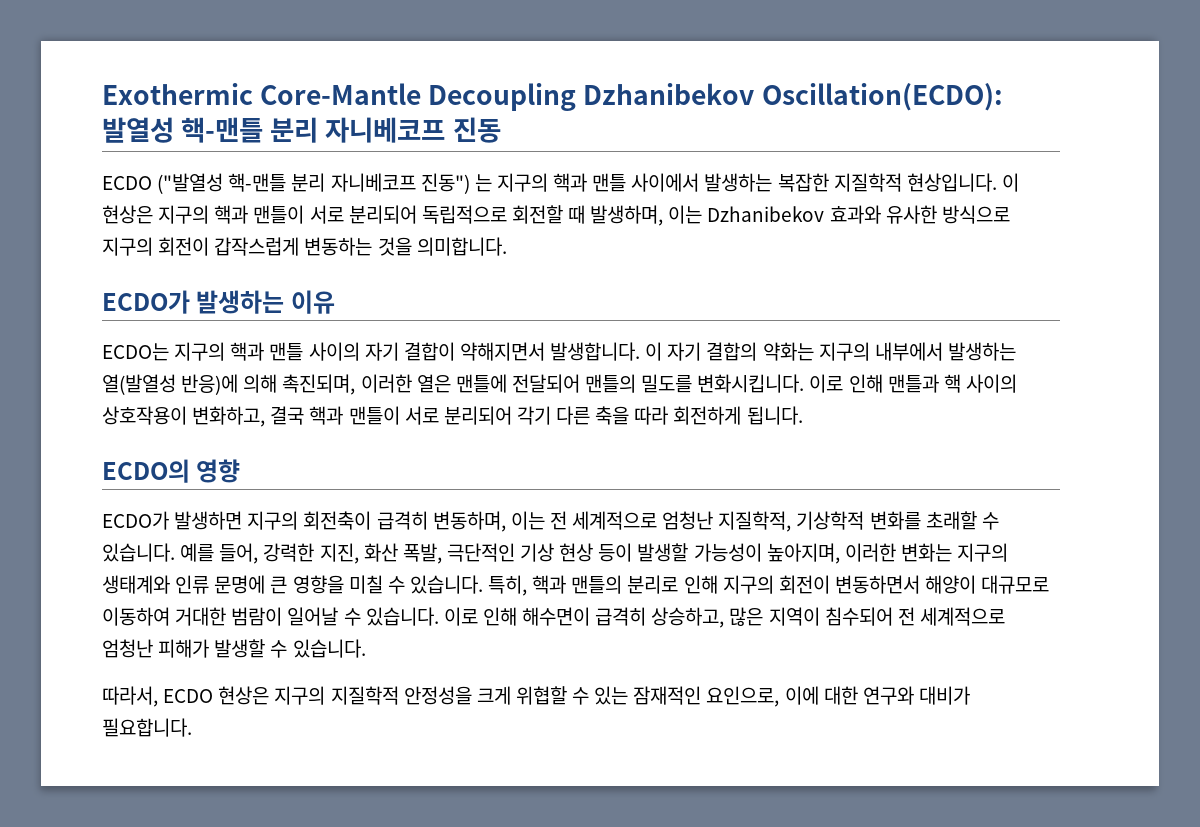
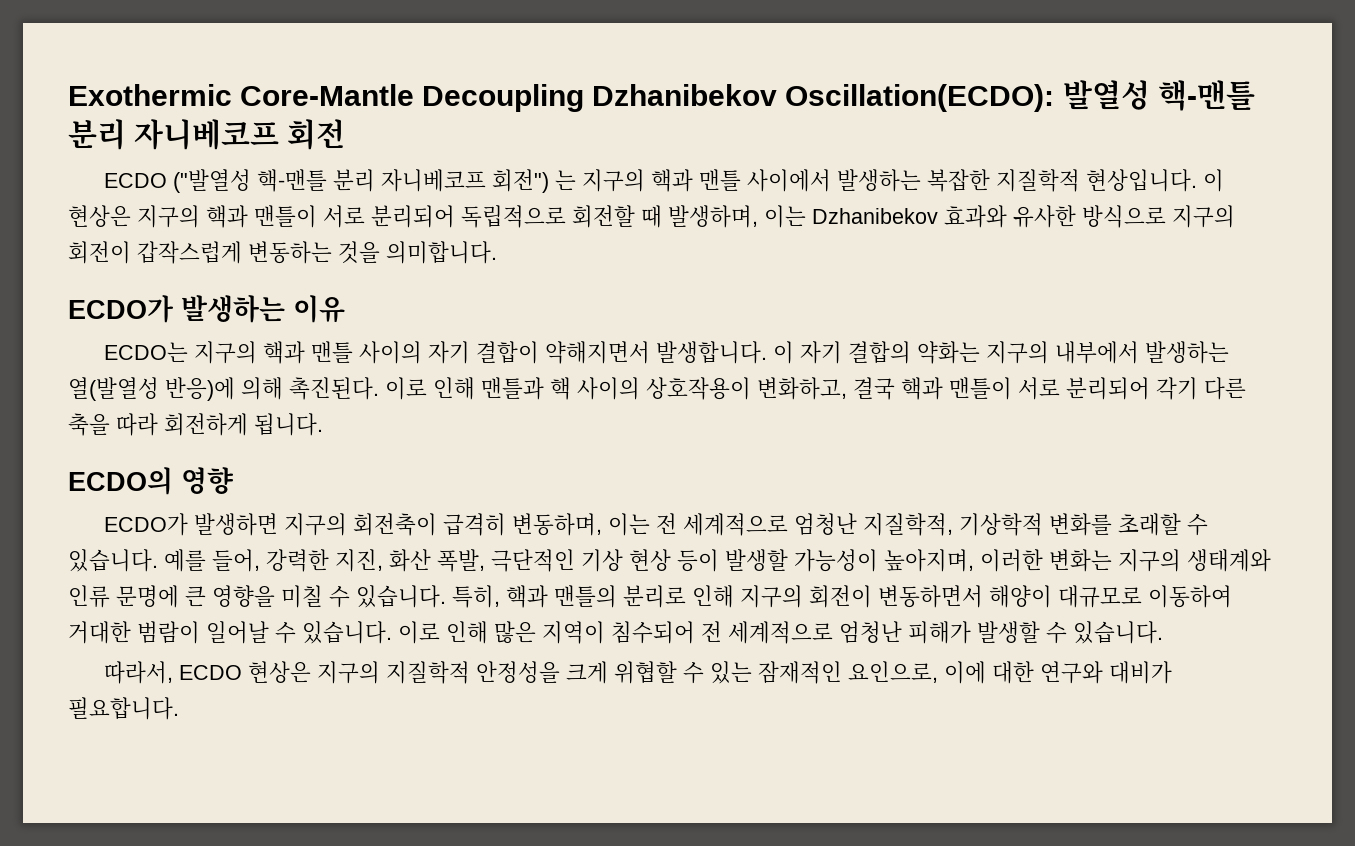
- Exothermic Core-Mantle Decoupling Dzhanibekov Oscillation(ECDO): 발열성 핵-맨틀 분리 자니베코프 진동
+ Exothermic Core-Mantle Decoupling Dzhanibekov Oscillation(ECDO): 발열성 핵-맨틀 분리 자니베코프 회전
- ECDO ("발열성 핵-맨틀 분리 자니베코프 진동") 는 지구의 핵과 맨틀 사이에서 발생하는 복잡한 지질학적 현상입니다.
+ ECDO ("발열성 핵-맨틀 분리 자니베코프 회전") 는 지구의 핵과 맨틀 사이에서 발생하는 복잡한 지질학적 현상입니다.
- 이 자기 결합의 약화는 지구의 내부에서 발생하는 열(발열성 반응)에 의해 촉진되며, 이러한 열은 맨틀에 전달되어 맨틀의 밀도를 변화시킵니다.
+ 이 자기 결합의 약화는 지구의 내부에서 발생하는 열(발열성 반응)에 의해 촉진된다.
- 이로 인해 해수면이 급격히 상승하고, 많은 지역이 침수되어 전 세계적으로 엄청난 피해가 발생할 수 있습니다.
+ 이로 인해 많은 지역이 침수되어 전 세계적으로 엄청난 피해가 발생할 수 있습니다.

